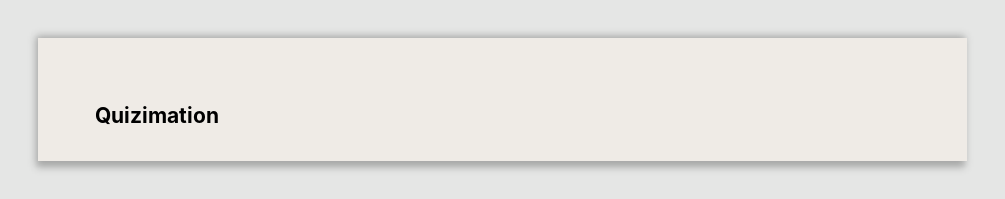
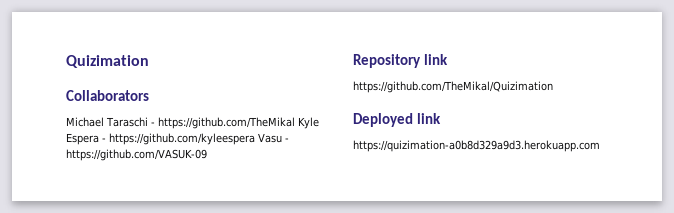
+ Collaborators
+ Michael Taraschi - https://github.com/TheMikal Kyle Espera - https://github.com/kyleespera Vasu - https://github.com/VASUK-09
+ Repository link
+ https://github.com/TheMikal/Quizimation
+ Deployed link
+ https://quizimation-a0b8d329a9d3.herokuapp.com

